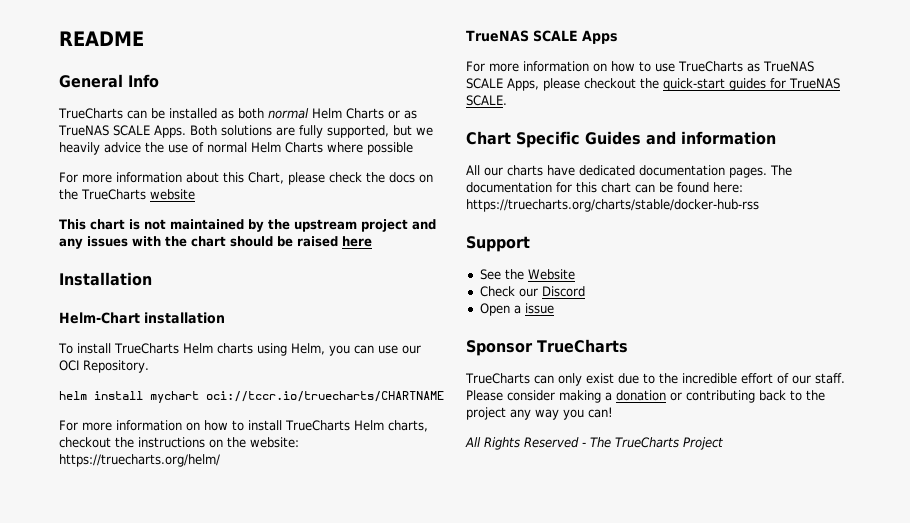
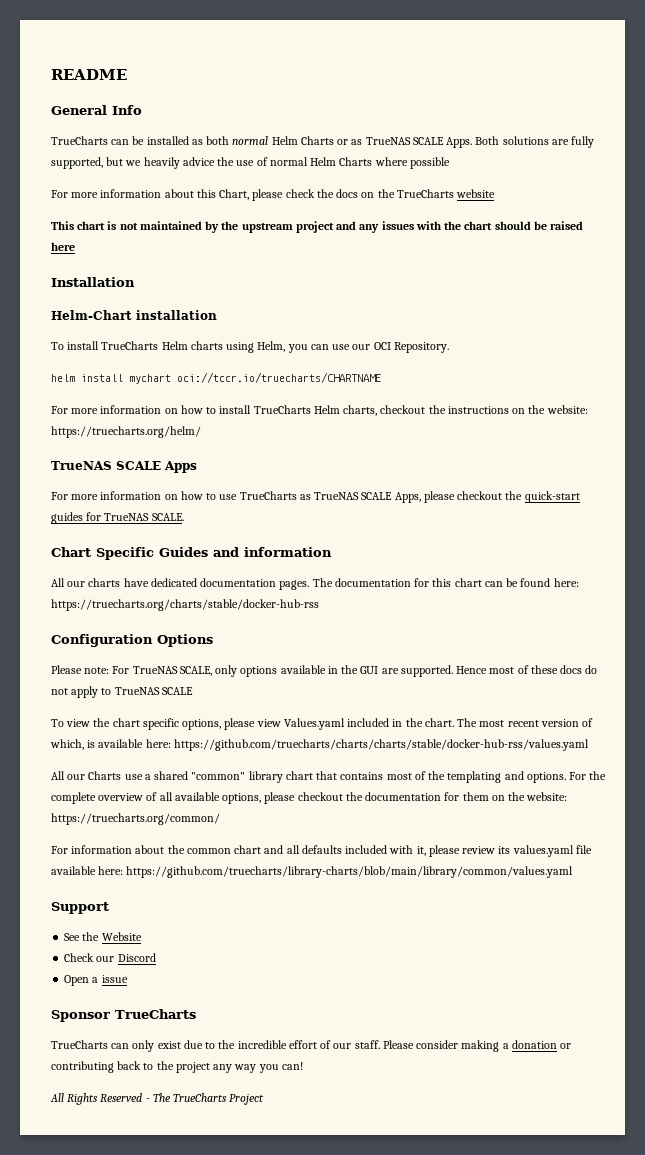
+ Configuration Options
+ Please note: For TrueNAS SCALE, only options available in the GUI are supported. Hence most of these docs do not apply to TrueNAS SCALE
+ To view the chart specific options, please view Values.yaml included in the chart. The most recent version of which, is available here: https://github.com/truecharts/charts/charts/stable/docker-hub-rss/values.yaml
+ All our Charts use a shared "common" library chart that contains most of the templating and options. For the complete overview of all available options, please checkout the documentation for them on the website: https://truecharts.org/common/
+ For information about the common chart and all defaults included with it, please review its values.yaml file available here: https://github.com/truecharts/library-charts/blob/main/library/common/values.yaml

